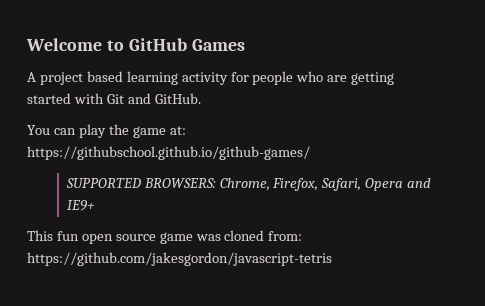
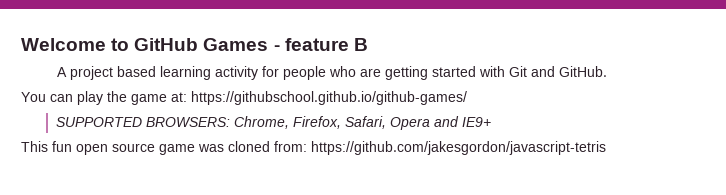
- Welcome to GitHub Games
+ Welcome to GitHub Games - feature B

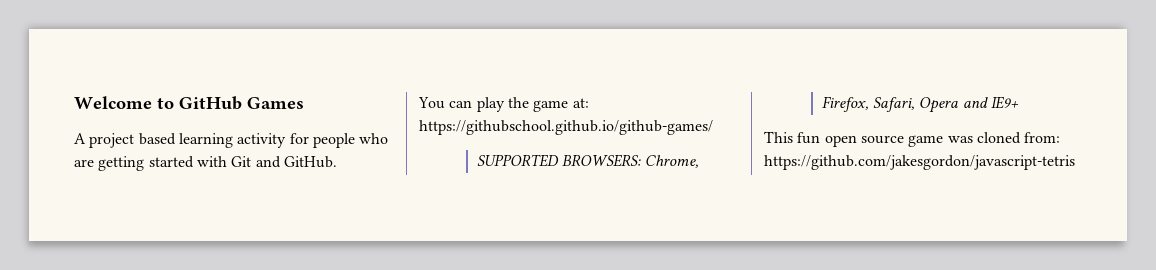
- Welcome to GitHub Games - feature B
+ Welcome to GitHub Games

